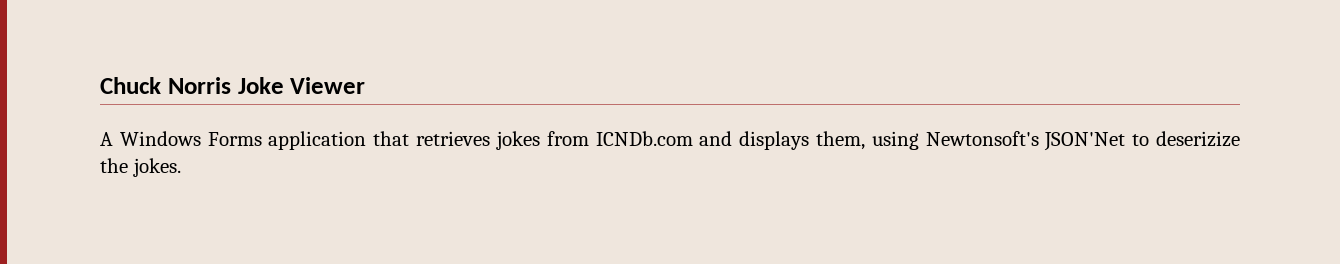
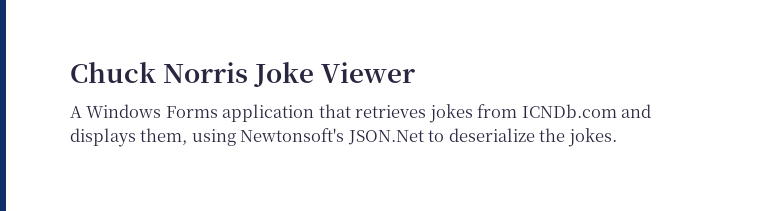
- A Windows Forms application that retrieves jokes from ICNDb.com and displays them, using Newtonsoft's JSON'Net to deserizize the jokes.
+ A Windows Forms application that retrieves jokes from ICNDb.com and displays them, using Newtonsoft's JSON.Net to deserialize the jokes.

